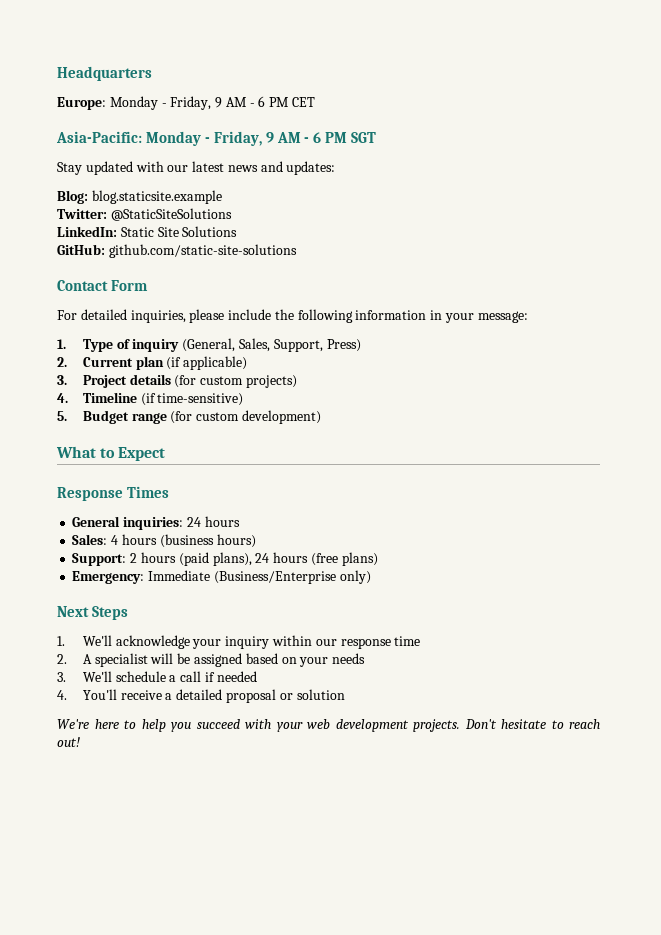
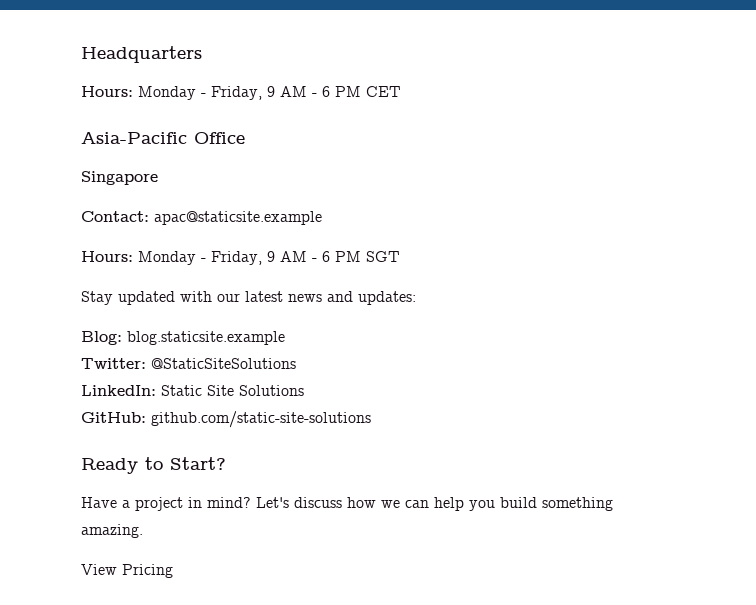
- Europe: Monday - Friday, 9 AM - 6 PM CET
+ Hours: Monday - Friday, 9 AM - 6 PM CET
- Asia-Pacific: Monday - Friday, 9 AM - 6 PM SGT
+ Asia-Pacific Office
+ Singapore
+ Contact: apac@staticsite.example
+ Hours: Monday - Friday, 9 AM - 6 PM SGT
- Contact Form
- For detailed inquiries, please include the following information in your message:
- 1. Type of inquiry (General, Sales, Support, Press)
- 2. Current plan (if applicable)
- 3. Project details (for custom projects)
- 4. Timeline (if time-sensitive)
- 5. Budget range (for custom development)
- What to Expect
- Response Times
- General inquiries: 24 hours
- Sales: 4 hours (business hours)
- Support: 2 hours (paid plans), 24 hours (free plans)
- Emergency: Immediate (Business/Enterprise only)
- Next Steps
- 1. We'll acknowledge your inquiry within our response time
- 2. A specialist will be assigned based on your needs
- 3. We'll schedule a call if needed
- 4. You'll receive a detailed proposal or solution
- We're here to help you succeed with your web development projects. Don't hesitate to reach out!
+ Ready to Start?
+ Have a project in mind? Let's discuss how we can help you build something amazing.
+ View Pricing

